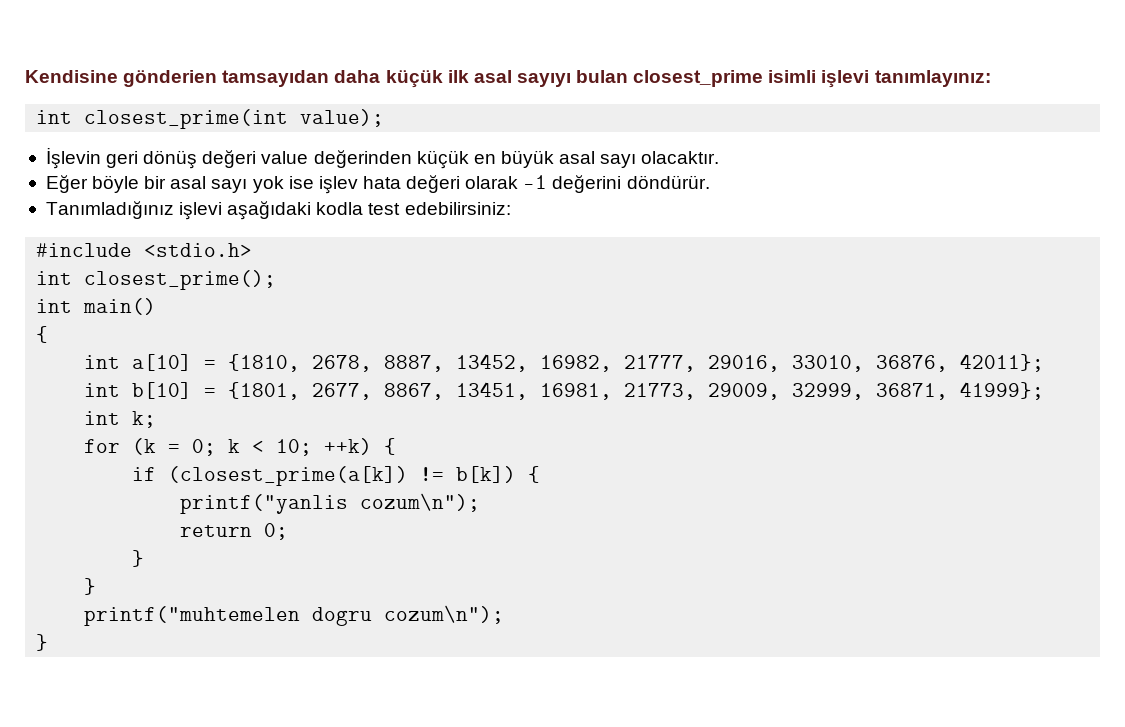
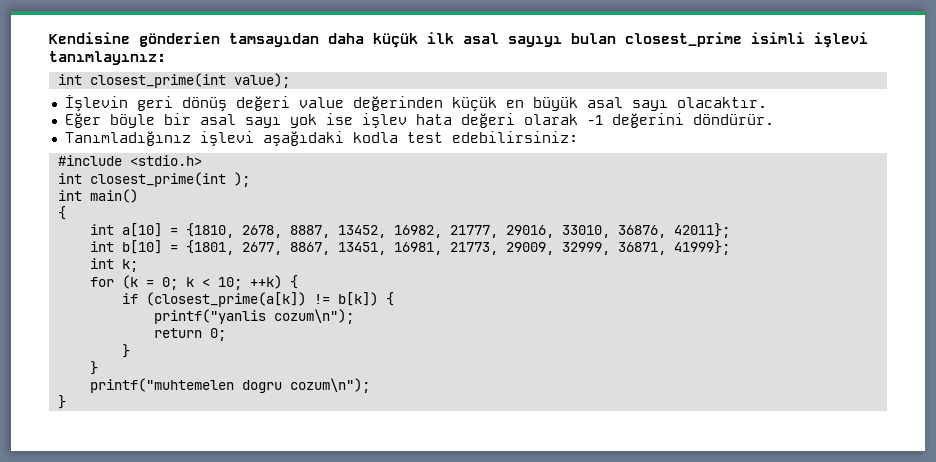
- int closest_prime();
+ int closest_prime(int );

